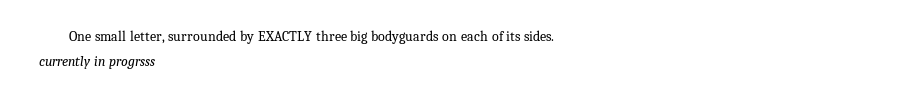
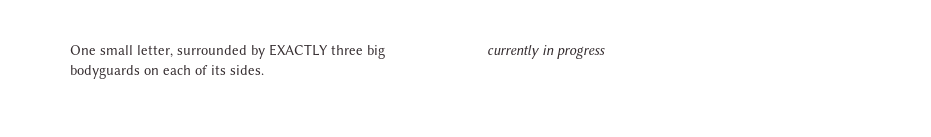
- currently in progrsss
+ currently in progress

